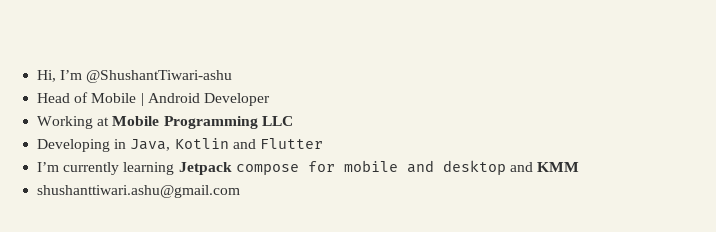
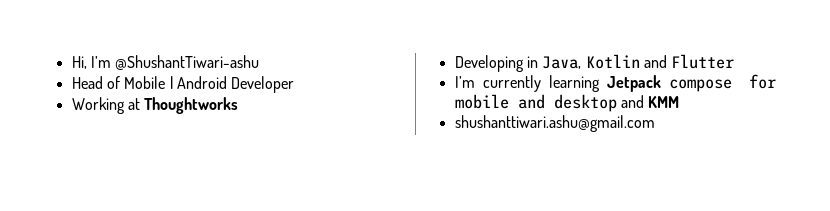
- Working at Mobile Programming LLC
+ Working at Thoughtworks

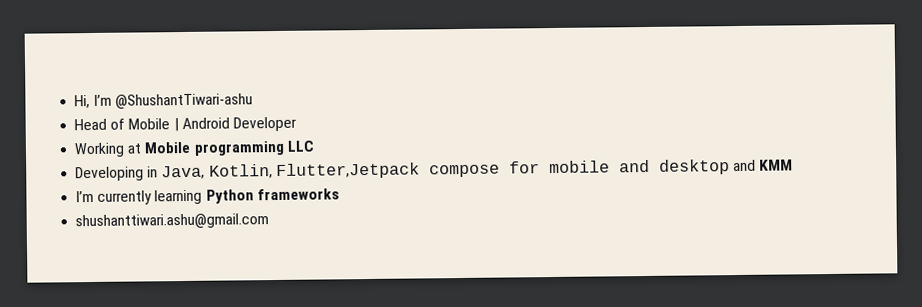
- Working at Thoughtworks
+ Working at Mobile programming LLC
- Developing in Java, Kotlin and Flutter
- I’m currently learning Jetpack compose for mobile and desktop and KMM
+ Developing in Java, Kotlin, Flutter,Jetpack compose for mobile and desktop and KMM
+ I’m currently learning Python frameworks

